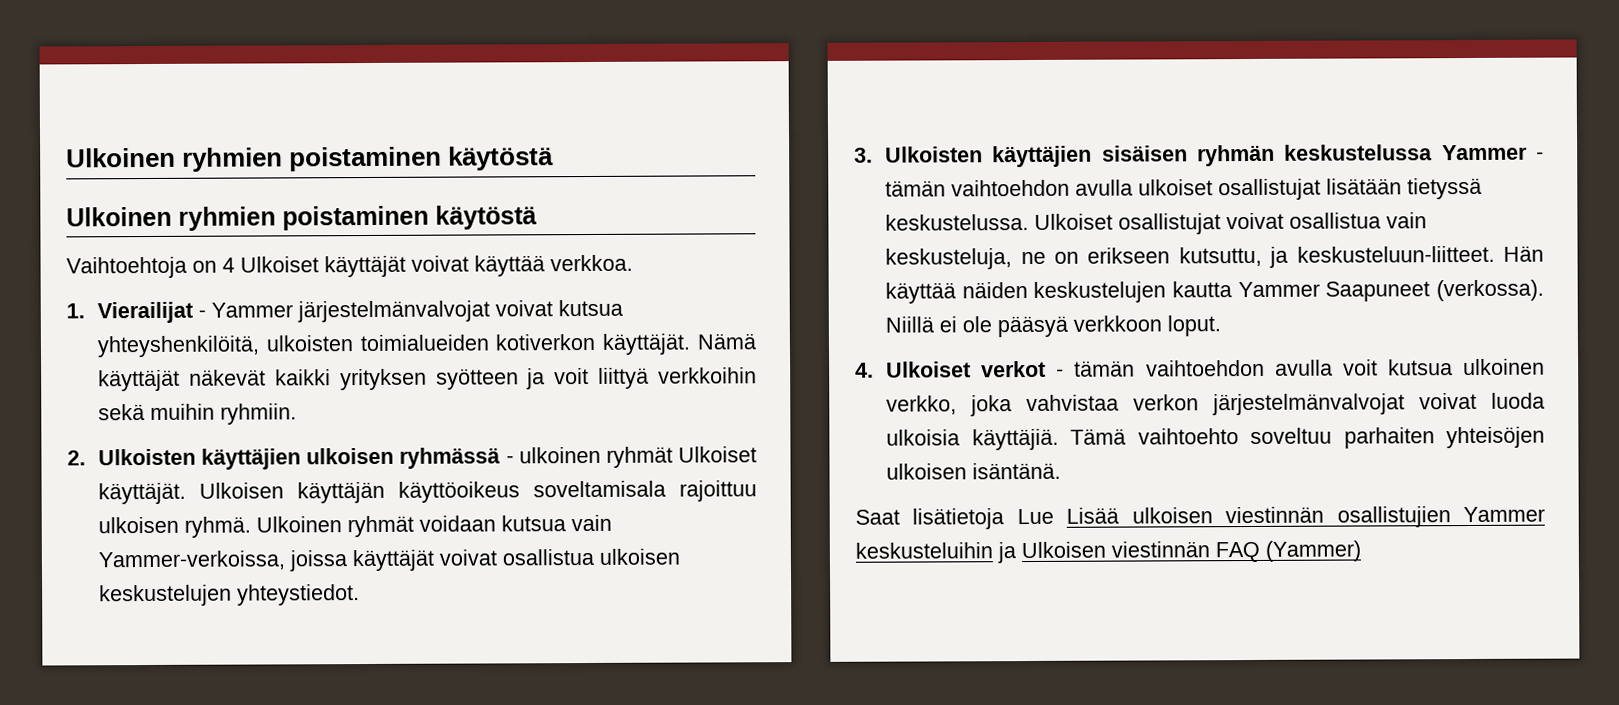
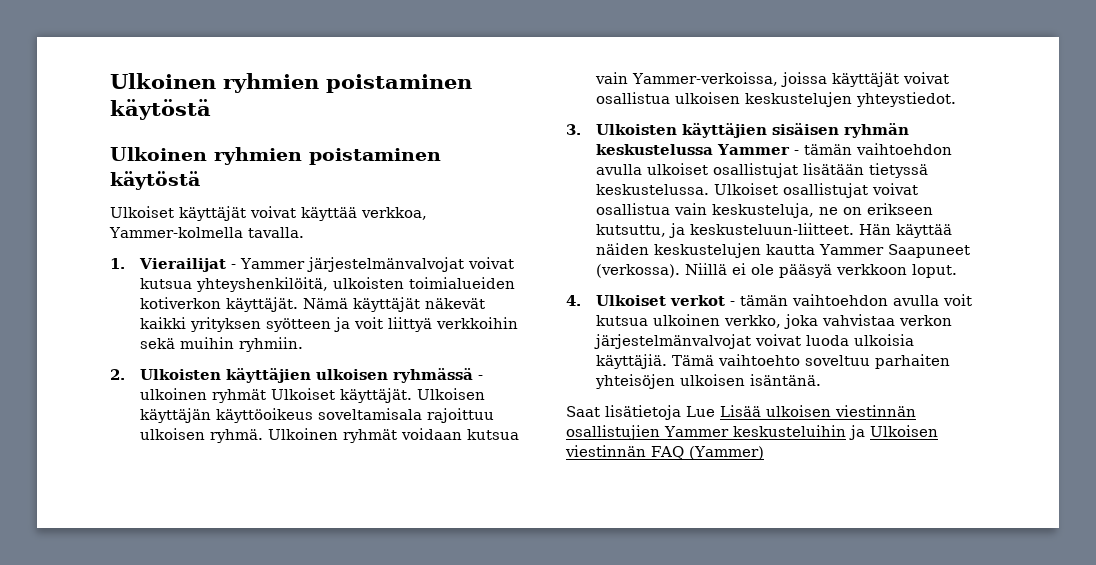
- Vaihtoehtoja on 4 Ulkoiset käyttäjät voivat käyttää verkkoa.
+ Ulkoiset käyttäjät voivat käyttää verkkoa, Yammer-kolmella tavalla.

